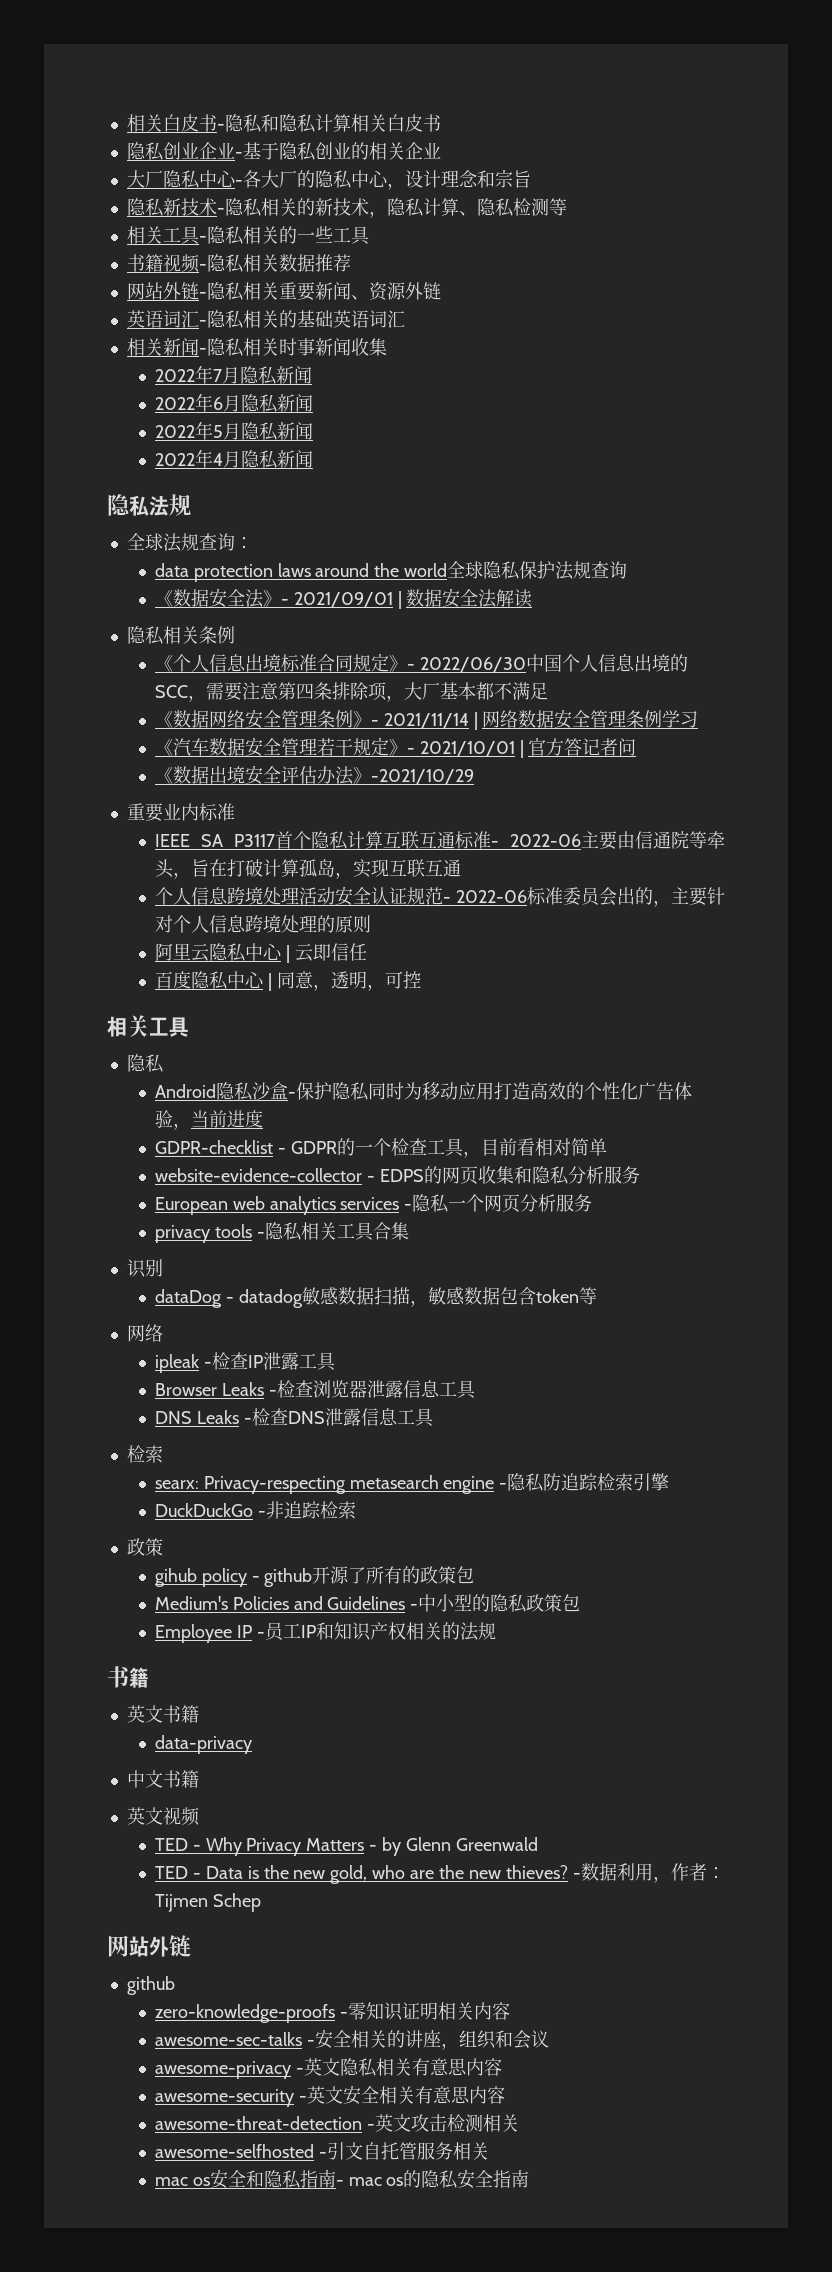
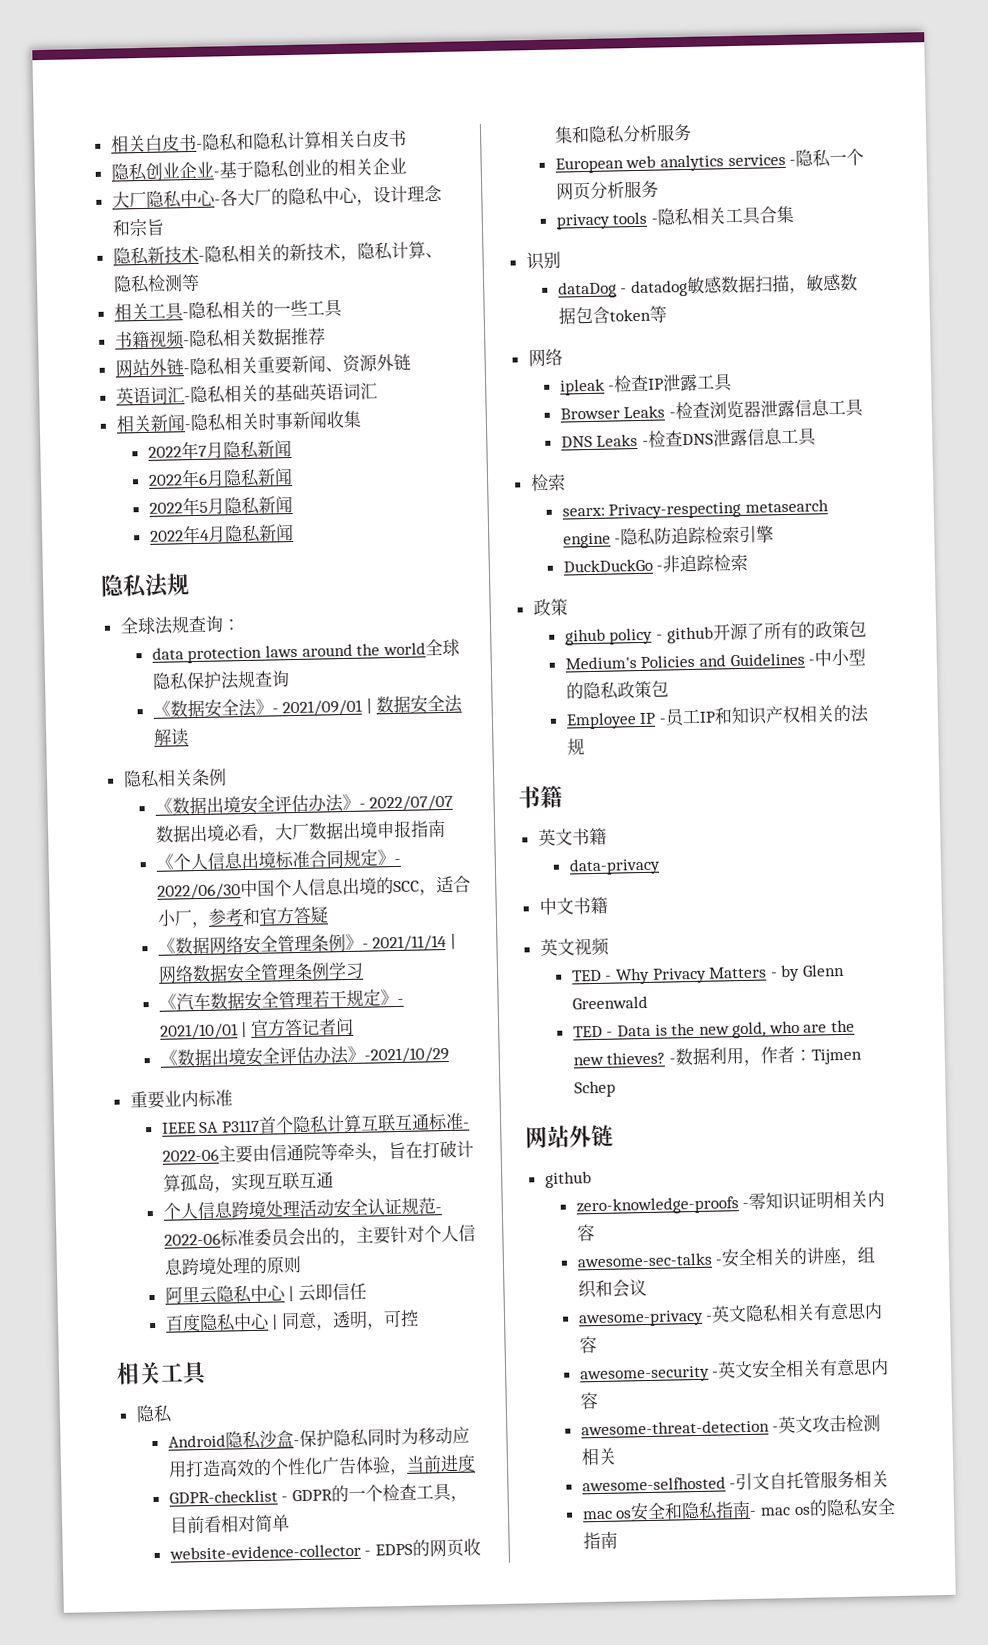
+ 《数据出境安全评估办法》- 2022/07/07数据出境必看，大厂数据出境申报指南
- 《个人信息出境标准合同规定》- 2022/06/30中国个人信息出境的SCC，需要注意第四条排除项，大厂基本都不满足
+ 《个人信息出境标准合同规定》- 2022/06/30中国个人信息出境的SCC，适合小厂，参考和官方答疑

